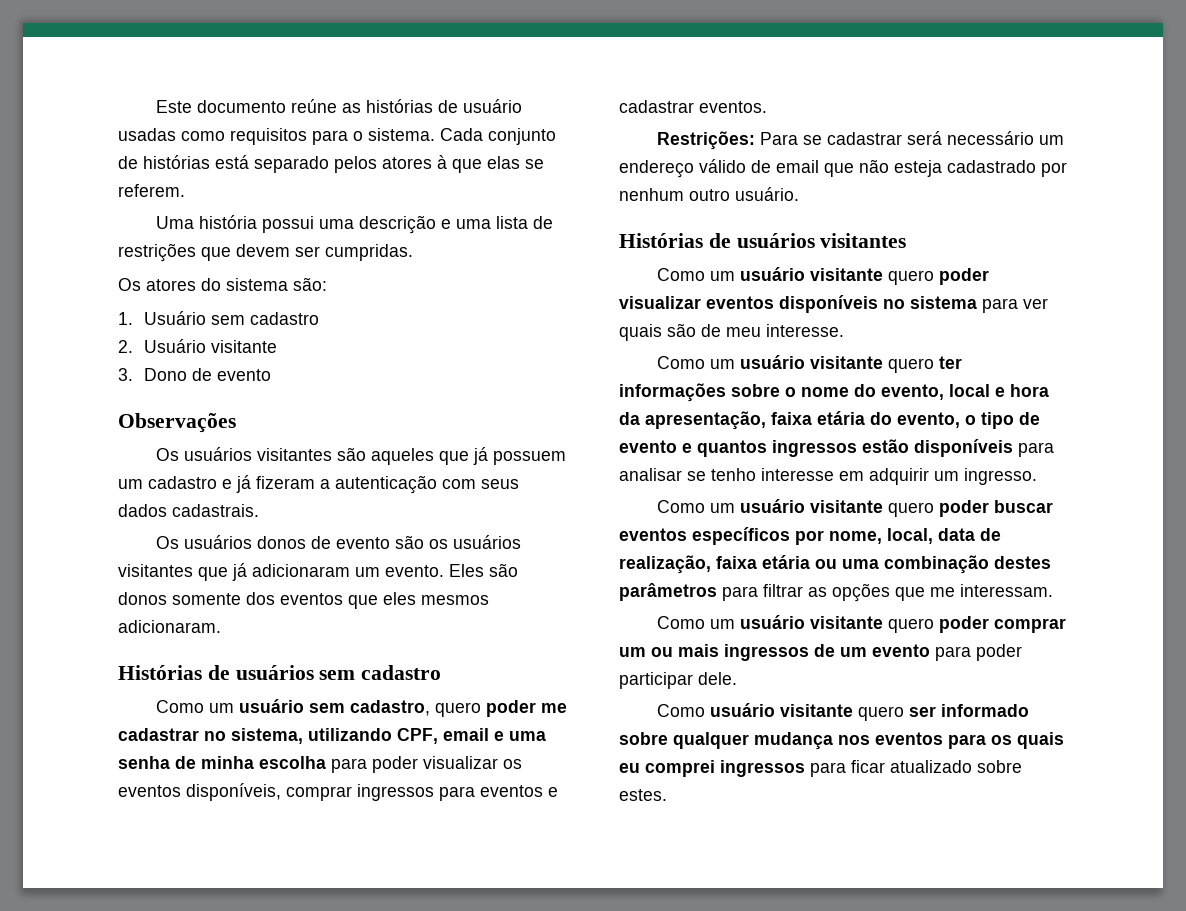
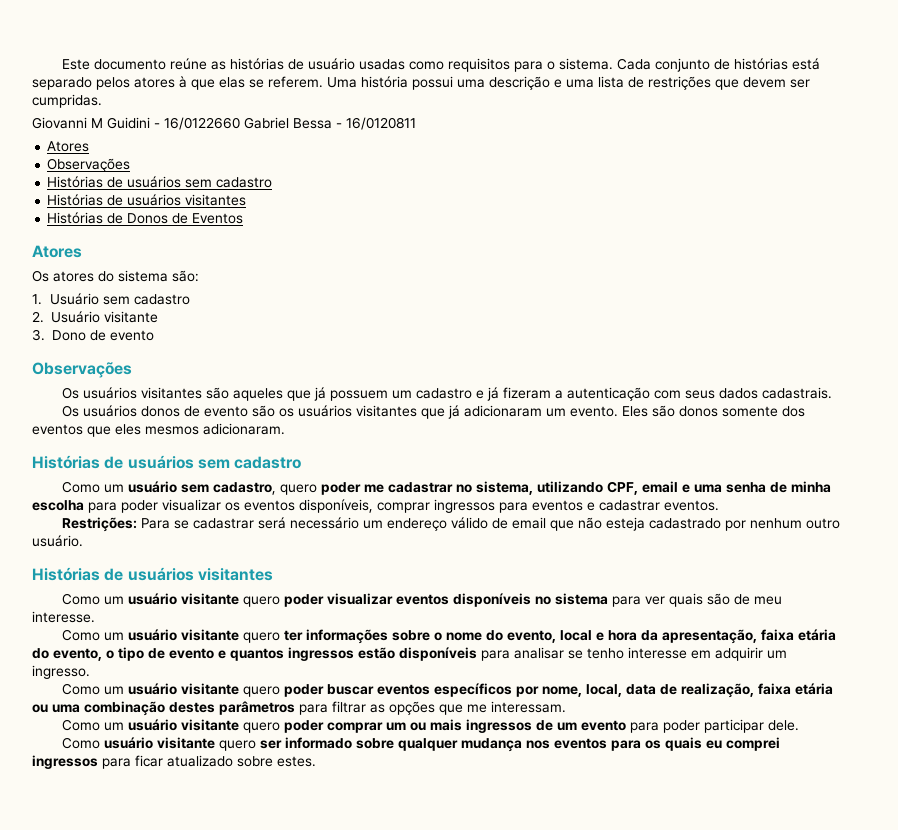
- Cada conjunto de histórias está separado pelos atores à que elas se referem.
- Uma história possui uma descrição e uma lista de restrições que devem ser cumpridas.
+ Cada conjunto de histórias está separado pelos atores à que elas se referem. Uma história possui uma descrição e uma lista de restrições que devem ser cumpridas.
+ Giovanni M Guidini - 16/0122660 Gabriel Bessa - 16/0120811
+ Atores
+ Observações
+ Histórias de usuários sem cadastro
+ Histórias de usuários visitantes
+ Histórias de Donos de Eventos
+ Atores

